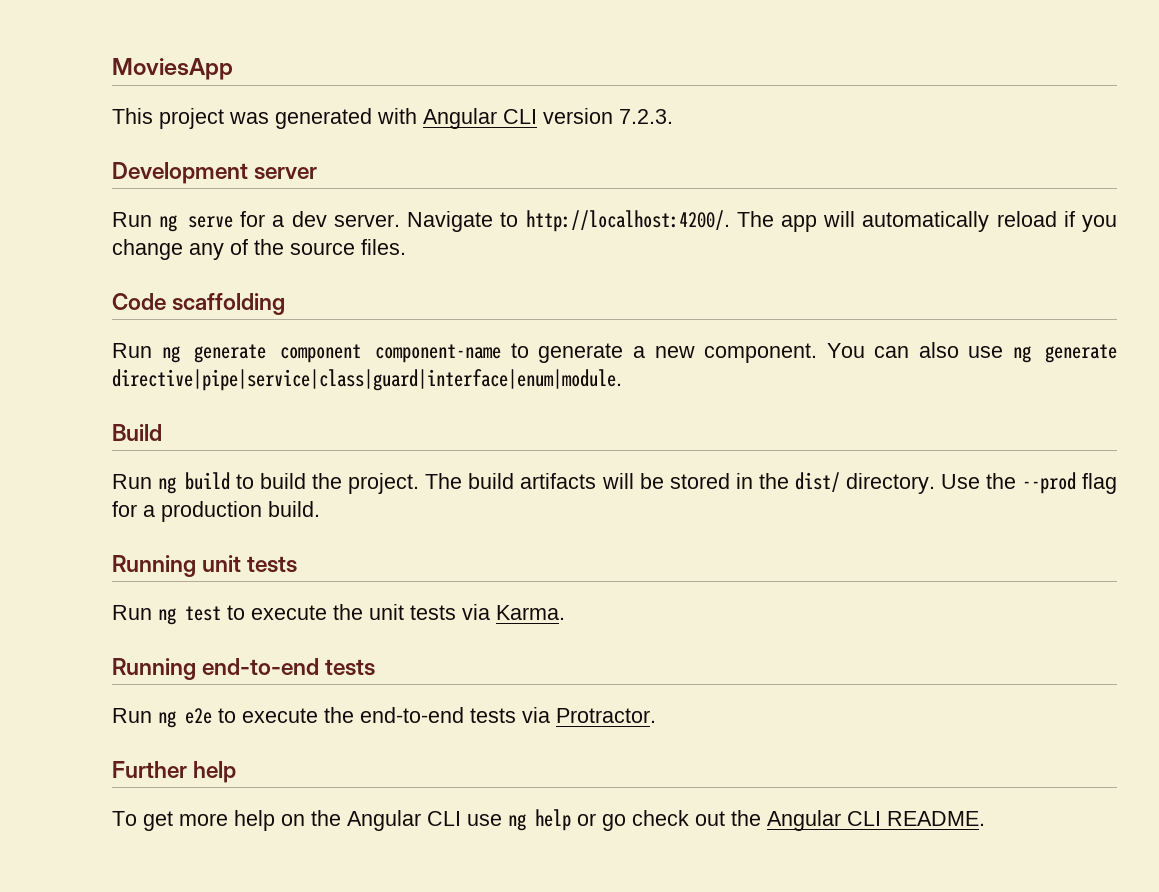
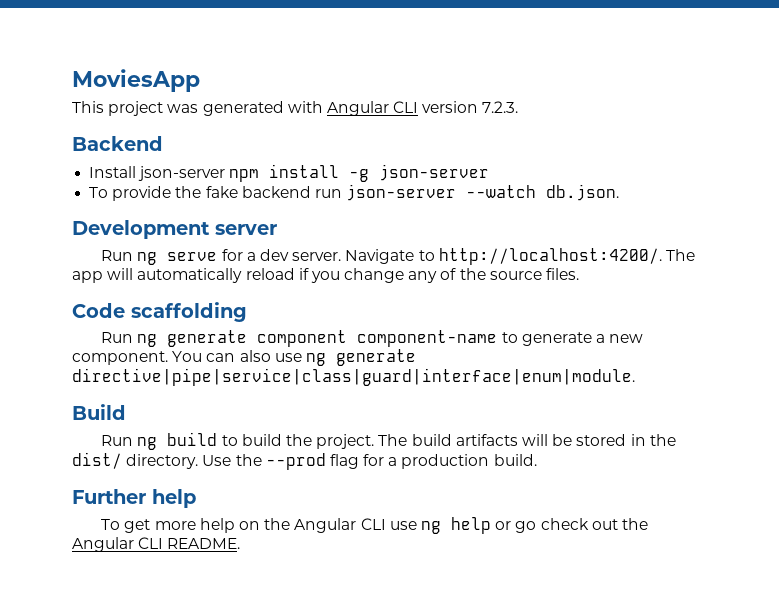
+ Backend
+ Install json-server npm install -g json-server
+ To provide the fake backend run json-server --watch db.json.
- Running unit tests
- Run ng test to execute the unit tests via Karma.
- Running end-to-end tests
- Run ng e2e to execute the end-to-end tests via Protractor.

